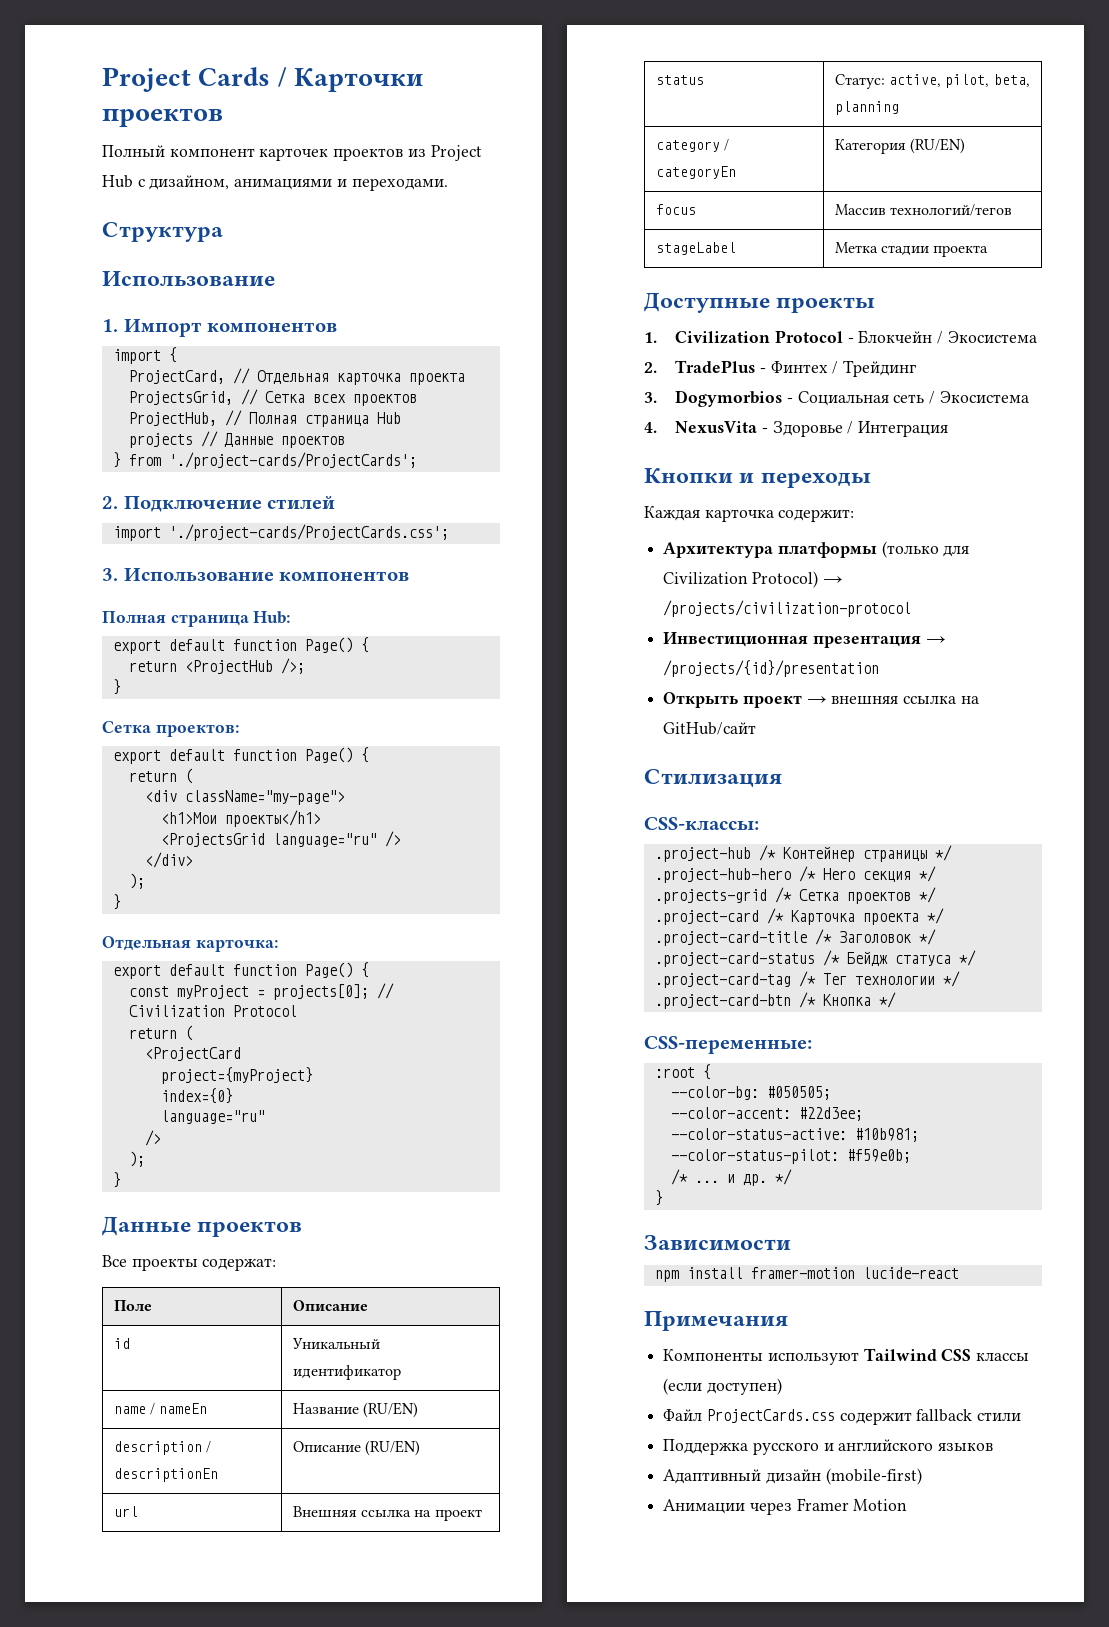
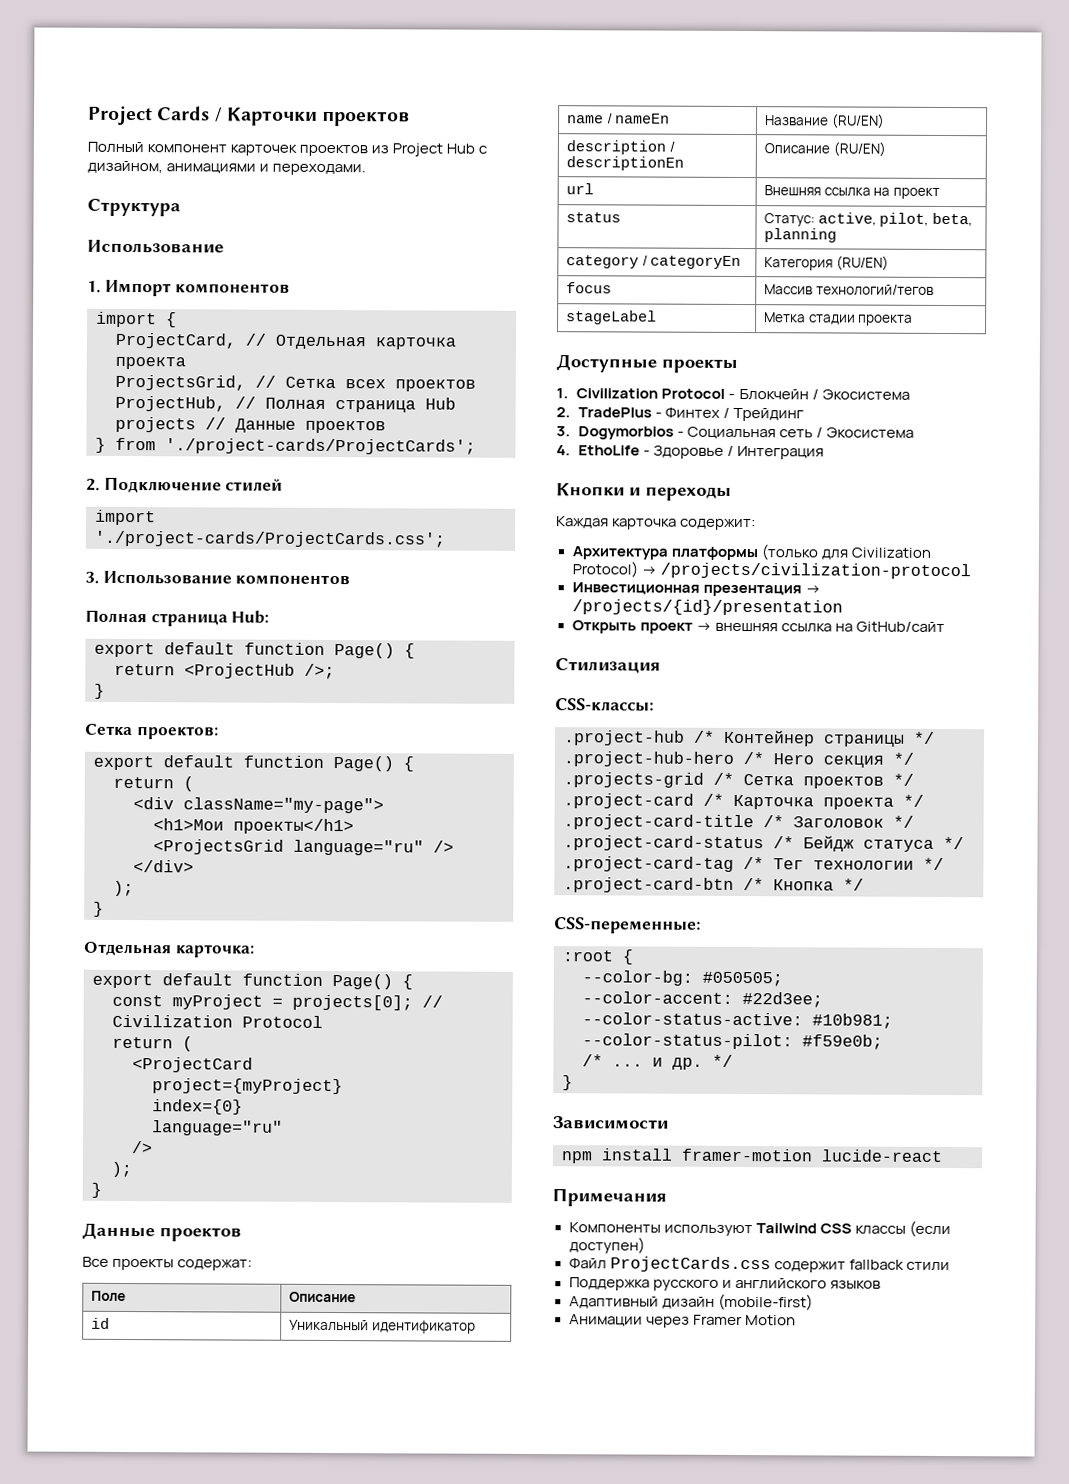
- 4. NexusVita - Здоровье / Интеграция
+ 4. EthoLife - Здоровье / Интеграция

